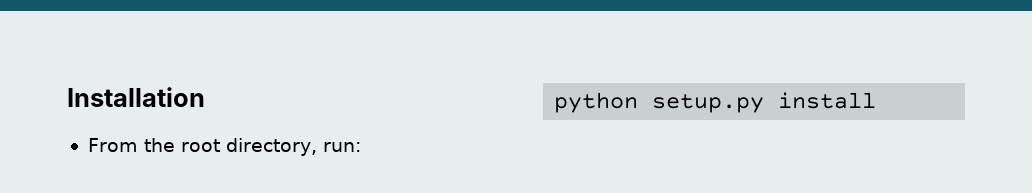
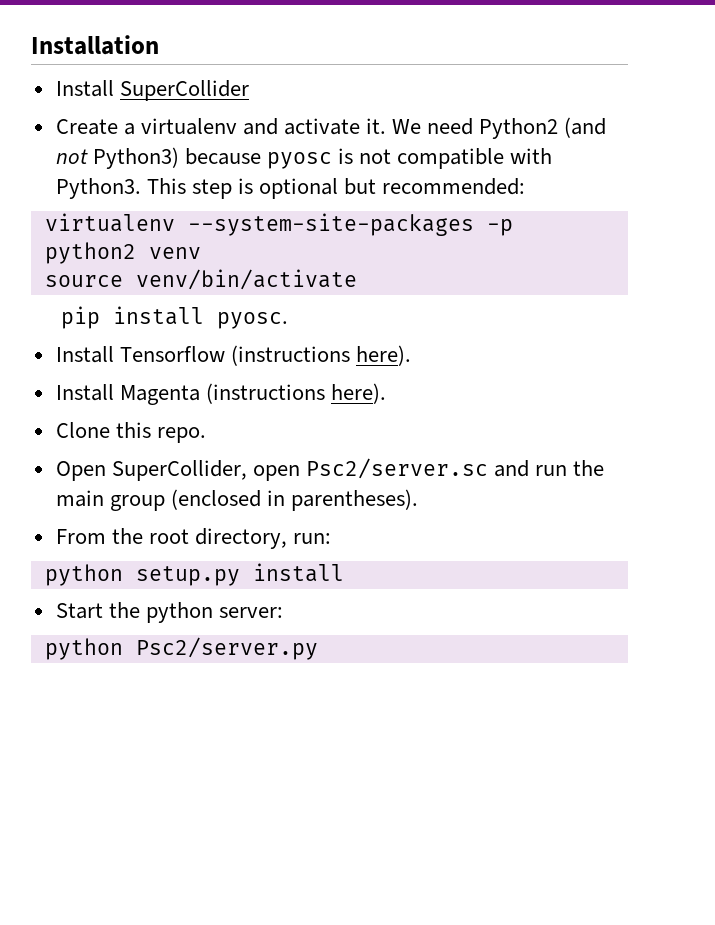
+ Install SuperCollider
+ Create a virtualenv and activate it. We need Python2 (and not Python3) because pyosc is not compatible with Python3. This step is optional but recommended:
+ virtualenv --system-site-packages -p python2 venv
+ source venv/bin/activate
+ pip install pyosc.
+ Install Tensorflow (instructions here).
+ Install Magenta (instructions here).
+ Clone this repo.
+ Open SuperCollider, open Psc2/server.sc and run the main group (enclosed in parentheses).
+ Start the python server:
+ python Psc2/server.py

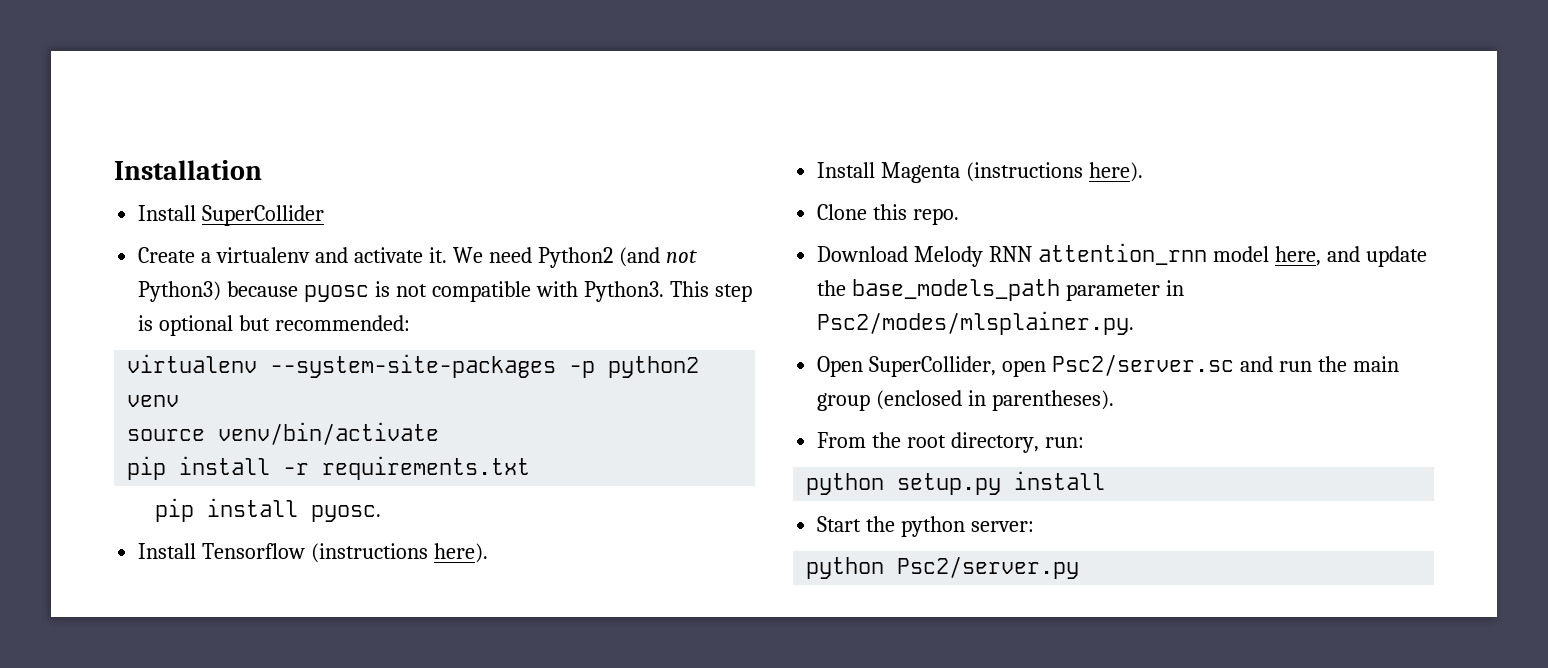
+ pip install -r requirements.txt
+ Download Melody RNN attention_rnn model here, and update the base_models_path parameter in Psc2/modes/mlsplainer.py.

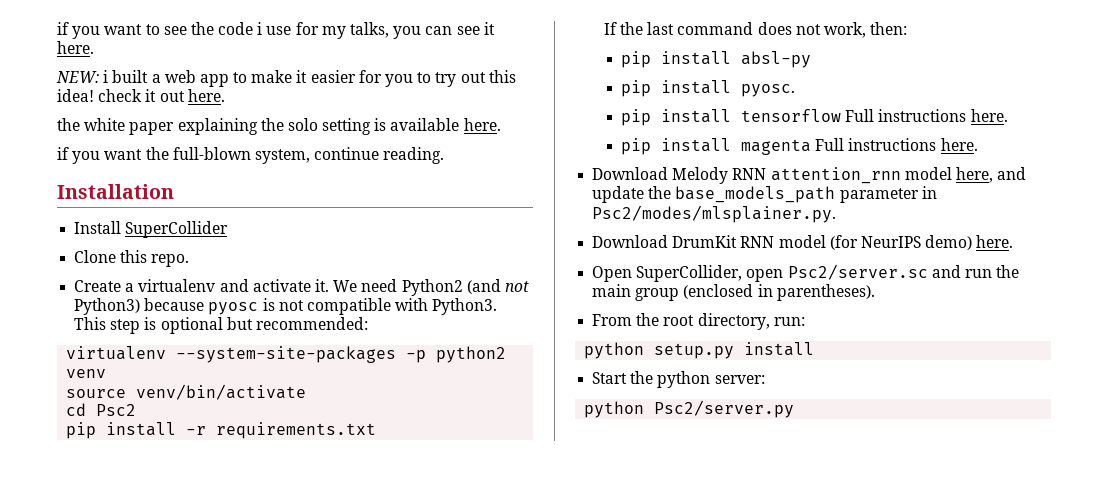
+ if you want to see the code i use for my talks, you can see it here.
+ NEW: i built a web app to make it easier for you to try out this idea! check it out here.
+ the white paper explaining the solo setting is available here.
+ if you want the full-blown system, continue reading.
+ Clone this repo.
+ cd Psc2
+ If the last command does not work, then:
+ pip install absl-py
  pip install pyosc.
- Install Tensorflow (instructions here).
- Install Magenta (instructions here).
- Clone this repo.
+ pip install tensorflow Full instructions here.
+ pip install magenta Full instructions here.
+ Download DrumKit RNN model (for NeurIPS demo) here.

